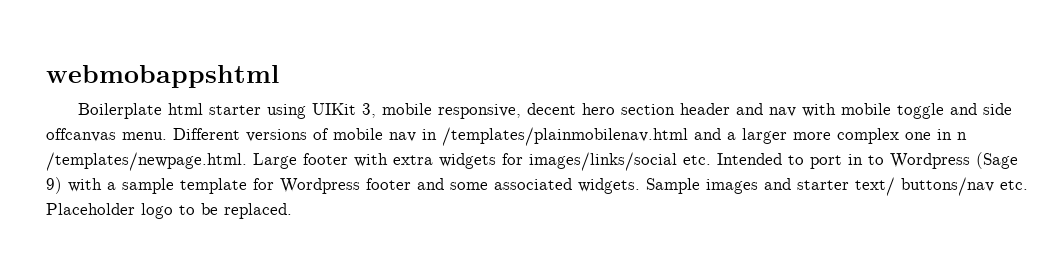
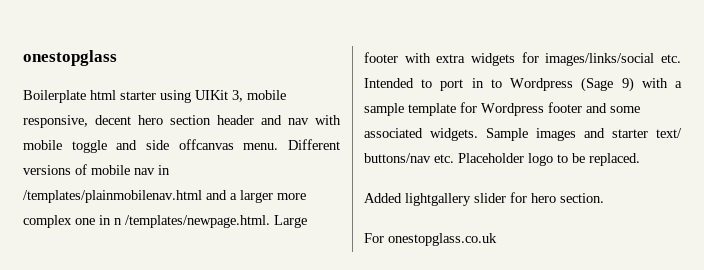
- webmobappshtml
+ onestopglass
+ Added lightgallery slider for hero section.
+ For onestopglass.co.uk

